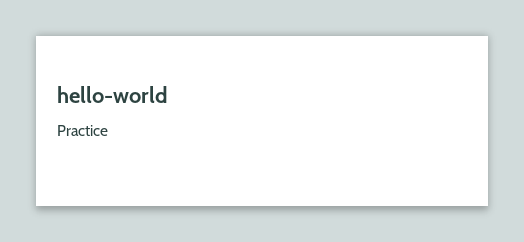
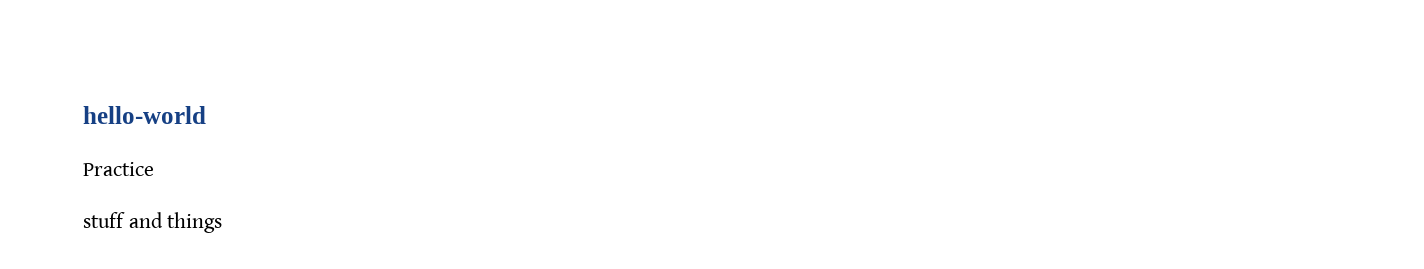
+ stuff and things

